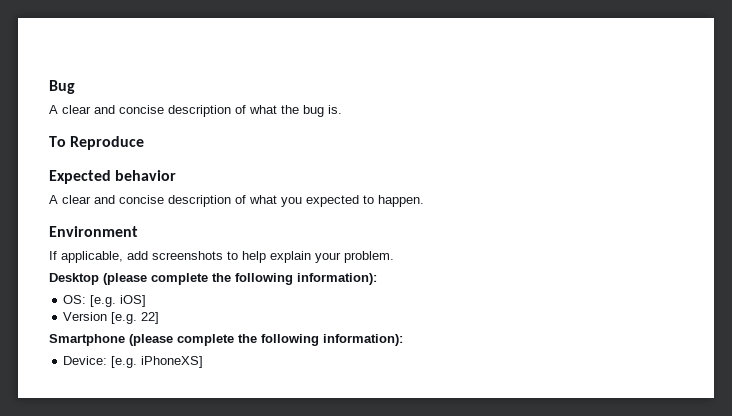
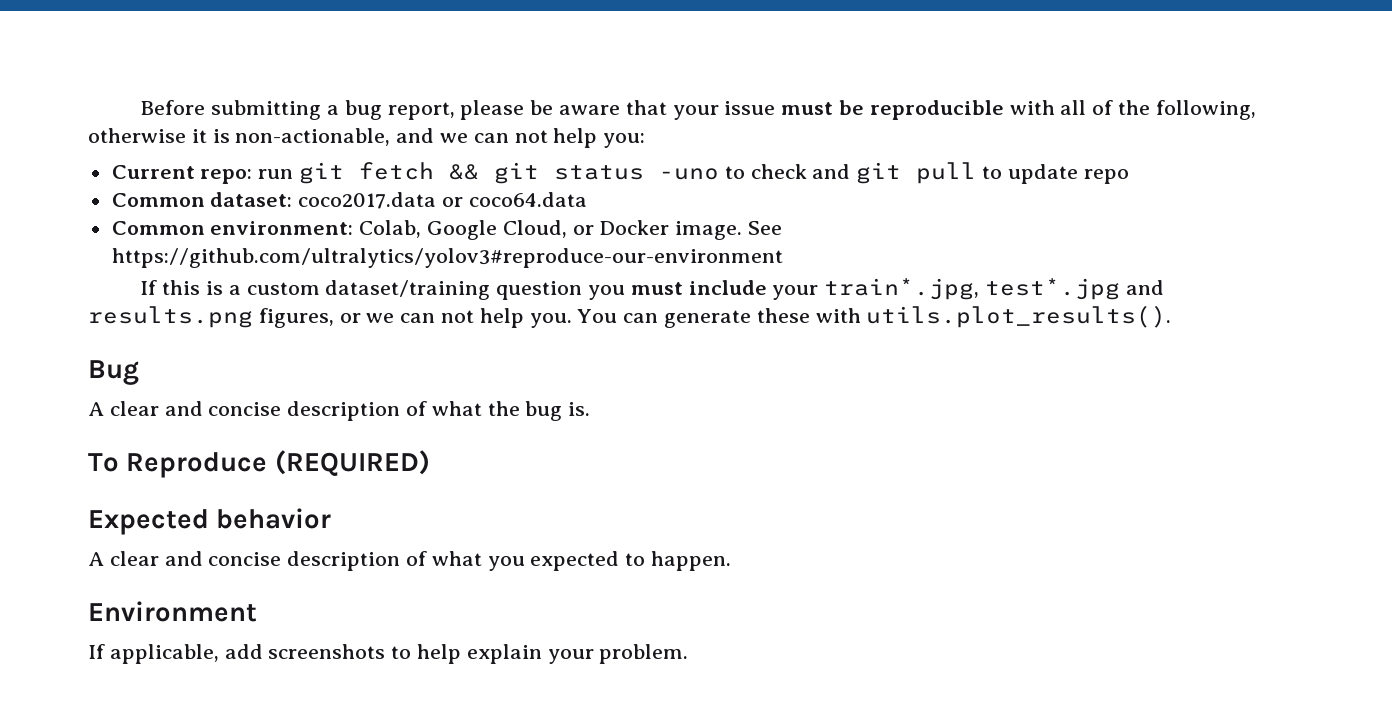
+ Before submitting a bug report, please be aware that your issue must be reproducible with all of the following, otherwise it is non-actionable, and we can not help you:
+ Current repo: run git fetch && git status -uno to check and git pull to update repo
+ Common dataset: coco2017.data or coco64.data
+ Common environment: Colab, Google Cloud, or Docker image. See https://github.com/ultralytics/yolov3#reproduce-our-environment
+ If this is a custom dataset/training question you must include your train*.jpg, test*.jpg and results.png figures, or we can not help you. You can generate these with utils.plot_results().
- To Reproduce
+ To Reproduce (REQUIRED)
- Desktop (please complete the following information):
- OS: [e.g. iOS]
- Version [e.g. 22]
- Smartphone (please complete the following information):
- Device: [e.g. iPhoneXS]

